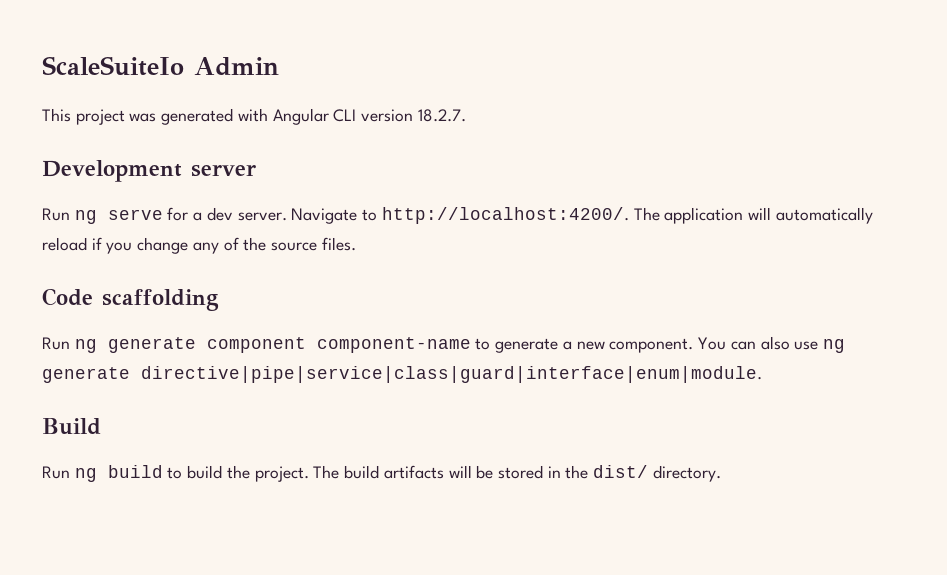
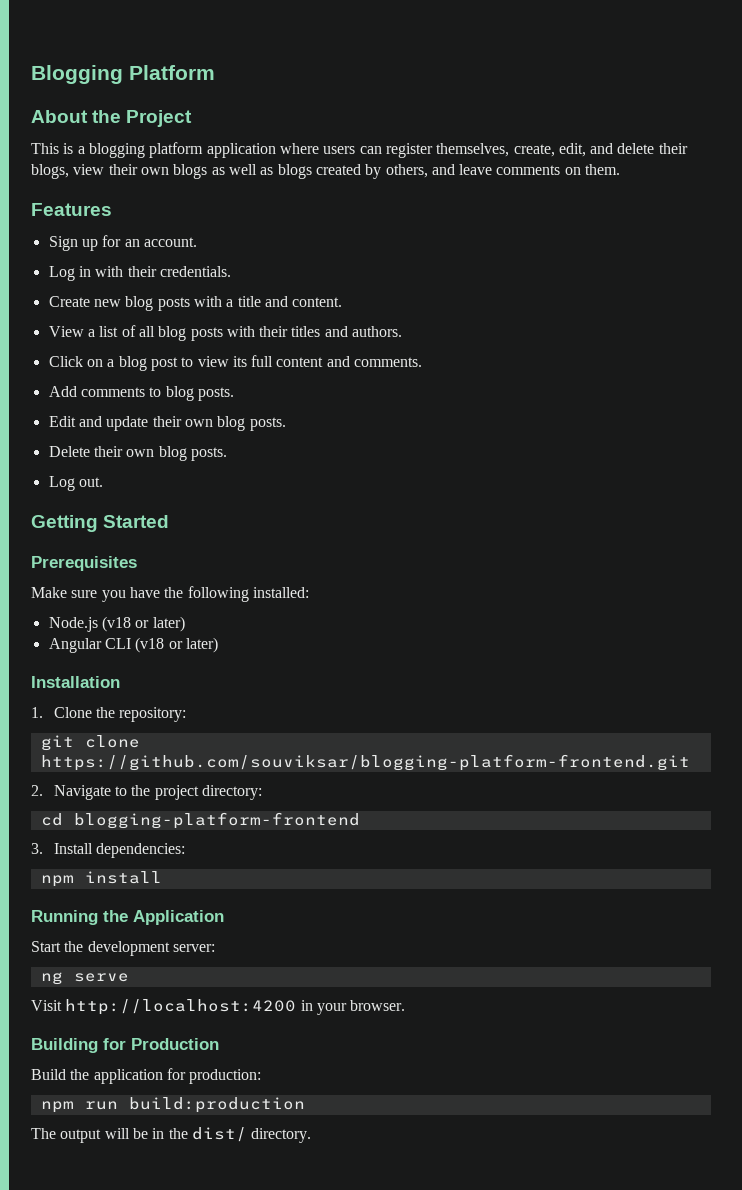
- ScaleSuiteIo Admin
- This project was generated with Angular CLI version 18.2.7.
- Development server
- Run ng serve for a dev server. Navigate to http://localhost:4200/. The application will automatically reload if you change any of the source files.
- Code scaffolding
- Run ng generate component component-name to generate a new component. You can also use ng generate directive|pipe|service|class|guard|interface|enum|module.
- Build
- Run ng build to build the project. The build artifacts will be stored in the dist/ directory.
+ Blogging Platform
+ About the Project
+ This is a blogging platform application where users can register themselves, create, edit, and delete their blogs, view their own blogs as well as blogs created by others, and leave comments on them.
+ Features
+ Sign up for an account.
+ Log in with their credentials.
+ Create new blog posts with a title and content.
+ View a list of all blog posts with their titles and authors.
+ Click on a blog post to view its full content and comments.
+ Add comments to blog posts.
+ Edit and update their own blog posts.
+ Delete their own blog posts.
+ Log out.
+ Getting Started
+ Prerequisites
+ Make sure you have the following installed:
+ Node.js (v18 or later)
+ Angular CLI (v18 or later)
+ Installation
+ 1. Clone the repository:
+ git clone https://github.com/souviksar/blogging-platform-frontend.git
+ 2. Navigate to the project directory:
+ cd blogging-platform-frontend
+ 3. Install dependencies:
+ npm install
+ Running the Application
+ Start the development server:
+ ng serve
+ Visit http://localhost:4200 in your browser.
+ Building for Production
+ Build the application for production:
+ npm run build:production
+ The output will be in the dist/ directory.

